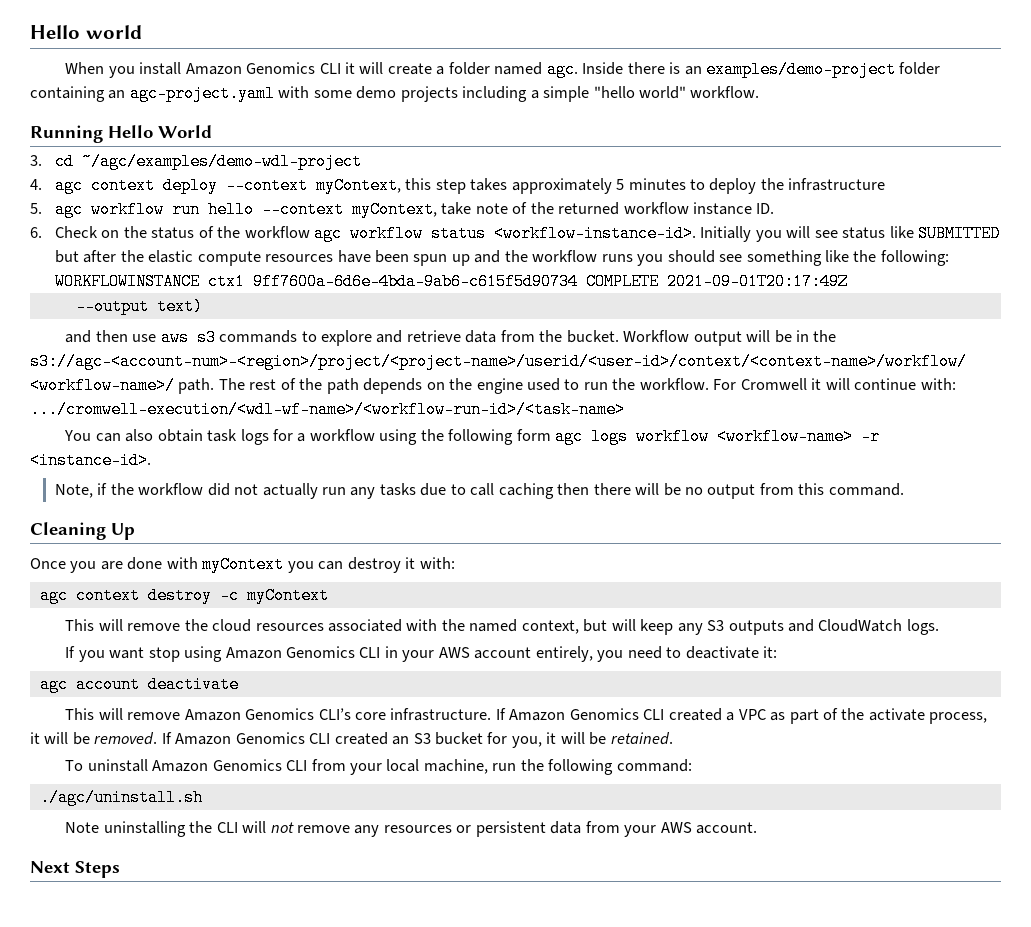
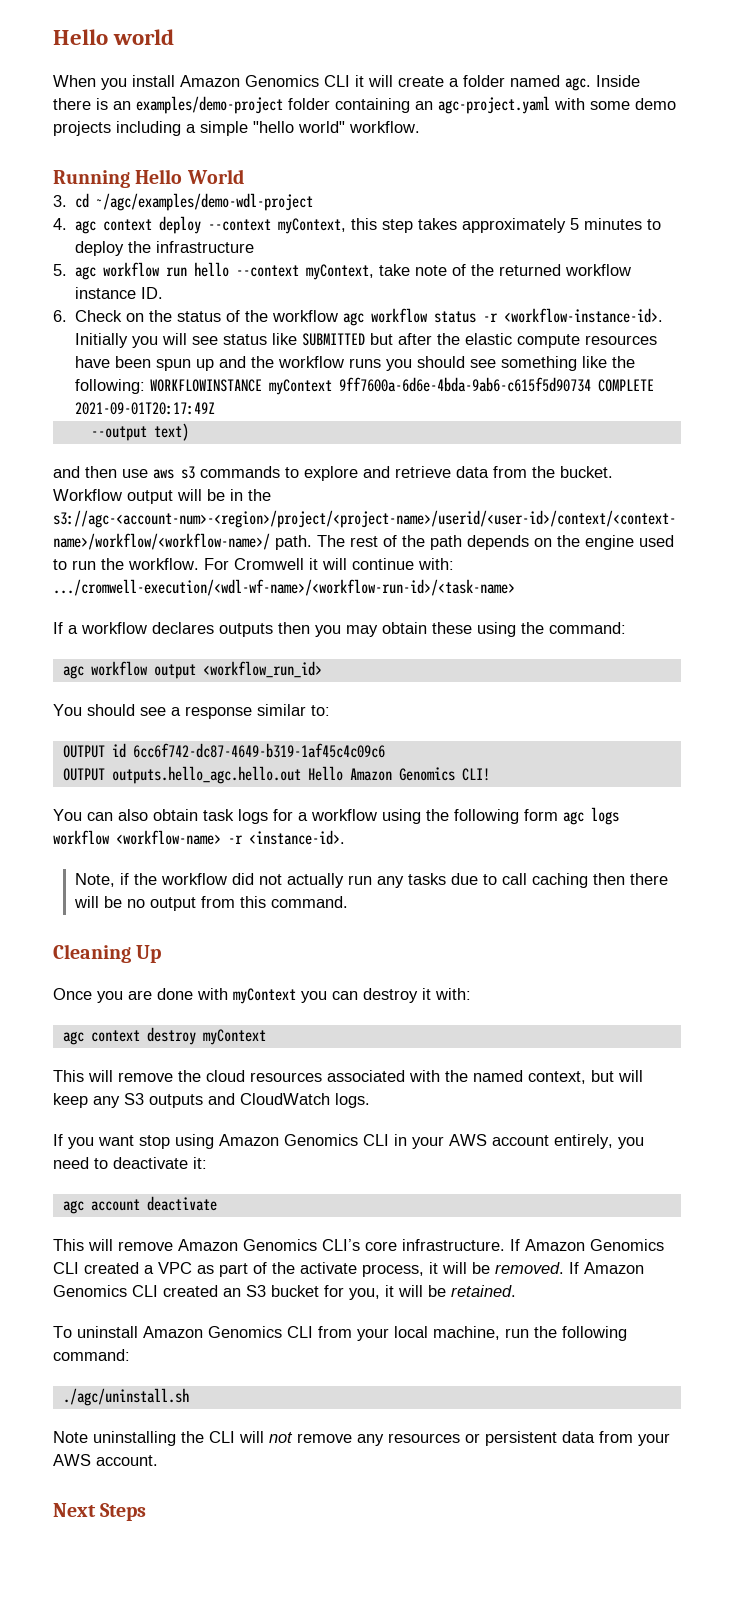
- 6. Check on the status of the workflow agc workflow status <workflow-instance-id>.
+ 6. Check on the status of the workflow agc workflow status -r <workflow-instance-id>.
- Initially you will see status like SUBMITTED but after the elastic compute resources have been spun up and the workflow runs you should see something like the following: WORKFLOWINSTANCE ctx1 9ff7600a-6d6e-4bda-9ab6-c615f5d90734 COMPLETE 2021-09-01T20:17:49Z
+ Initially you will see status like SUBMITTED but after the elastic compute resources have been spun up and the workflow runs you should see something like the following: WORKFLOWINSTANCE myContext 9ff7600a-6d6e-4bda-9ab6-c615f5d90734 COMPLETE 2021-09-01T20:17:49Z
+ If a workflow declares outputs then you may obtain these using the command:
+ agc workflow output <workflow_run_id>
+ You should see a response similar to:
+ OUTPUT id 6cc6f742-dc87-4649-b319-1af45c4c09c6
+ OUTPUT outputs.hello_agc.hello.out Hello Amazon Genomics CLI!
- agc context destroy -c myContext
+ agc context destroy myContext

